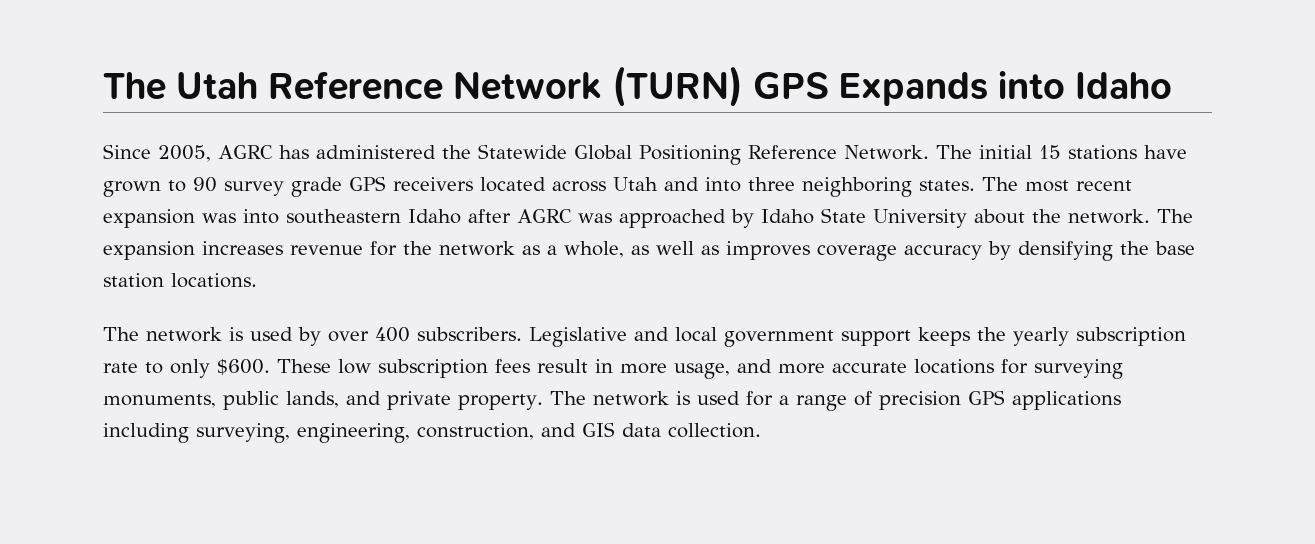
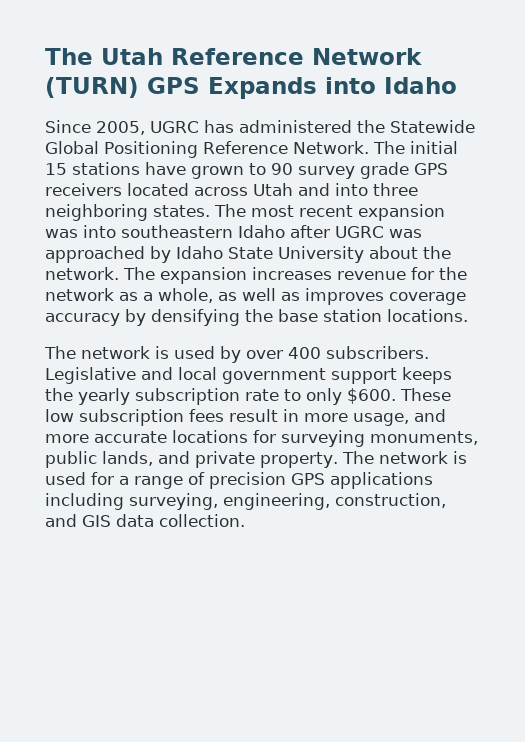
- Since 2005, AGRC has administered the Statewide Global Positioning Reference Network.
+ Since 2005, UGRC has administered the Statewide Global Positioning Reference Network.
- The most recent expansion was into southeastern Idaho after AGRC was approached by Idaho State University about the network.
+ The most recent expansion was into southeastern Idaho after UGRC was approached by Idaho State University about the network.

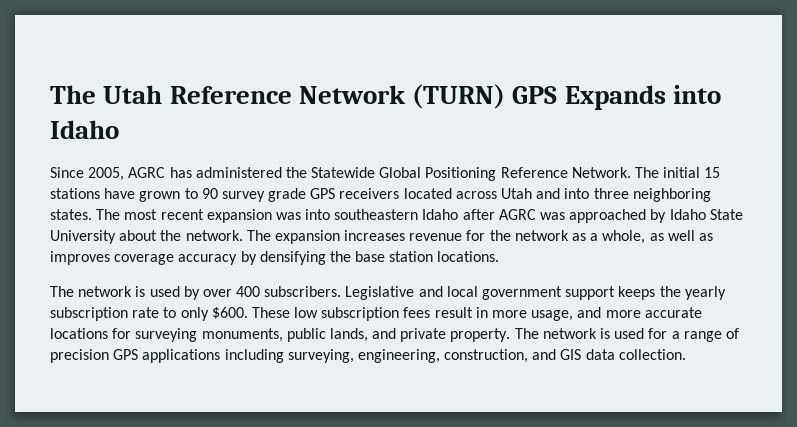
- Since 2005, UGRC has administered the Statewide Global Positioning Reference Network.
+ Since 2005, AGRC has administered the Statewide Global Positioning Reference Network.
- The most recent expansion was into southeastern Idaho after UGRC was approached by Idaho State University about the network.
+ The most recent expansion was into southeastern Idaho after AGRC was approached by Idaho State University about the network.

